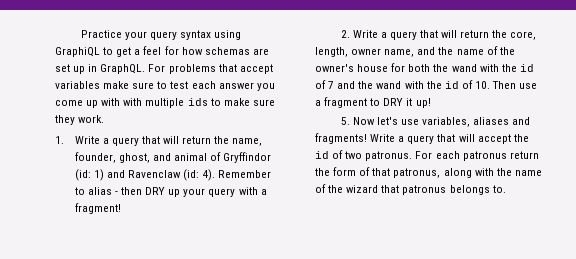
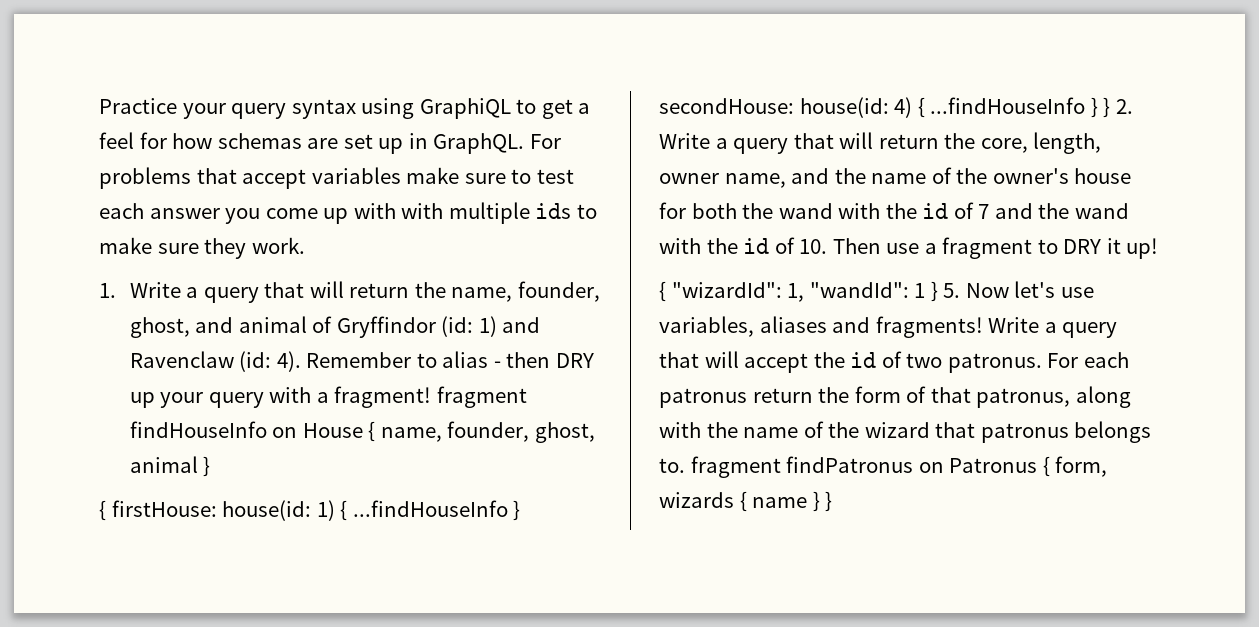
- Remember to alias - then DRY up your query with a fragment!
- 2. Write a query that will return the core, length, owner name, and the name of the owner's house for both the wand with the id of 7 and the wand with the id of 10. Then use a fragment to DRY it up!
+ Remember to alias - then DRY up your query with a fragment! fragment findHouseInfo on House { name, founder, ghost, animal }
+ { firstHouse: house(id: 1) { ...findHouseInfo } secondHouse: house(id: 4) { ...findHouseInfo } } 2. Write a query that will return the core, length, owner name, and the name of the owner's house for both the wand with the id of 7 and the wand with the id of 10. Then use a fragment to DRY it up!
- 5. Now let's use variables, aliases and fragments!
+ { "wizardId": 1, "wandId": 1 } 5. Now let's use variables, aliases and fragments!
- For each patronus return the form of that patronus, along with the name of the wizard that patronus belongs to.
+ For each patronus return the form of that patronus, along with the name of the wizard that patronus belongs to. fragment findPatronus on Patronus { form, wizards { name } }

